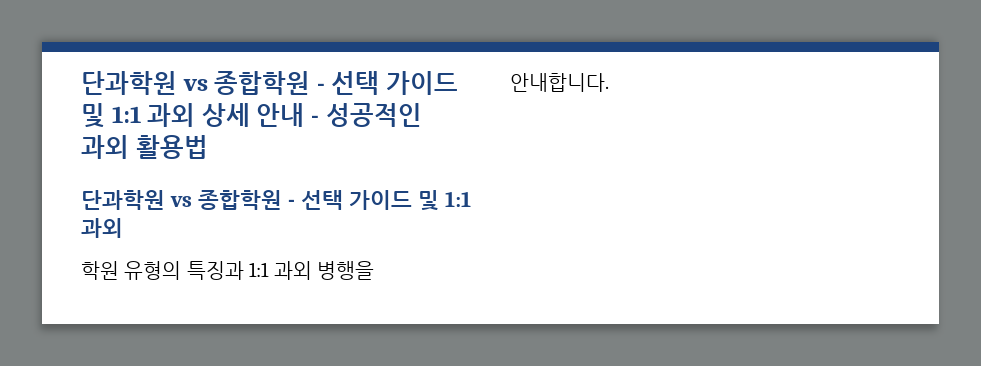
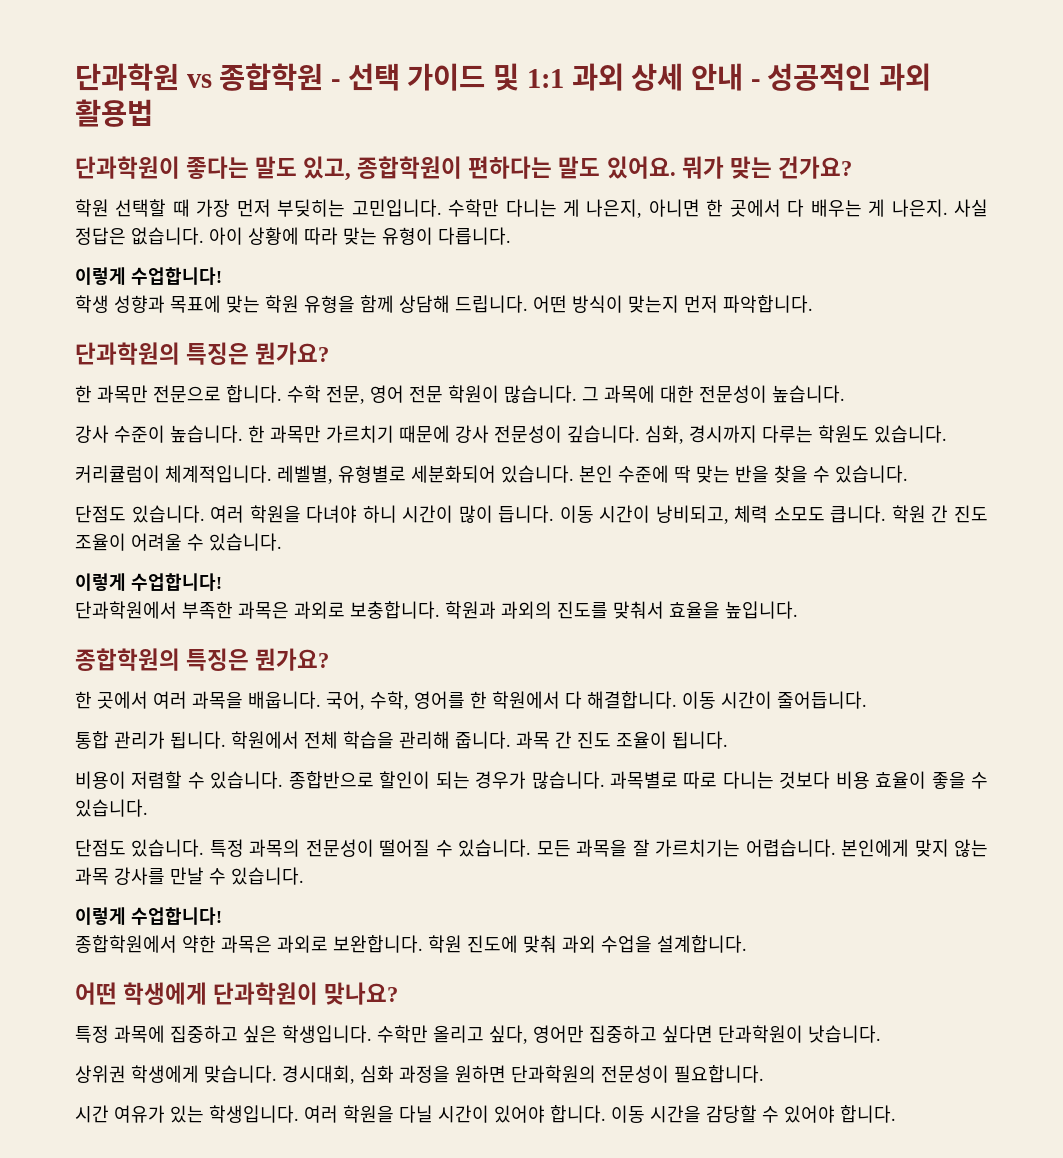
  단과학원 vs 종합학원 - 선택 가이드 및 1:1 과외 상세 안내 - 성공적인 과외 활용법
- 단과학원 vs 종합학원 - 선택 가이드 및 1:1 과외
- 학원 유형의 특징과 1:1 과외 병행을 안내합니다.
+ 단과학원이 좋다는 말도 있고, 종합학원이 편하다는 말도 있어요. 뭐가 맞는 건가요?
+ 학원 선택할 때 가장 먼저 부딪히는 고민입니다. 수학만 다니는 게 나은지, 아니면 한 곳에서 다 배우는 게 나은지. 사실 정답은 없습니다. 아이 상황에 따라 맞는 유형이 다릅니다.
+ 이렇게 수업합니다!
+ 학생 성향과 목표에 맞는 학원 유형을 함께 상담해 드립니다. 어떤 방식이 맞는지 먼저 파악합니다.
+ 단과학원의 특징은 뭔가요?
+ 한 과목만 전문으로 합니다. 수학 전문, 영어 전문 학원이 많습니다. 그 과목에 대한 전문성이 높습니다.
+ 강사 수준이 높습니다. 한 과목만 가르치기 때문에 강사 전문성이 깊습니다. 심화, 경시까지 다루는 학원도 있습니다.
+ 커리큘럼이 체계적입니다. 레벨별, 유형별로 세분화되어 있습니다. 본인 수준에 딱 맞는 반을 찾을 수 있습니다.
+ 단점도 있습니다. 여러 학원을 다녀야 하니 시간이 많이 듭니다. 이동 시간이 낭비되고, 체력 소모도 큽니다. 학원 간 진도 조율이 어려울 수 있습니다.
+ 이렇게 수업합니다!
+ 단과학원에서 부족한 과목은 과외로 보충합니다. 학원과 과외의 진도를 맞춰서 효율을 높입니다.
+ 종합학원의 특징은 뭔가요?
+ 한 곳에서 여러 과목을 배웁니다. 국어, 수학, 영어를 한 학원에서 다 해결합니다. 이동 시간이 줄어듭니다.
+ 통합 관리가 됩니다. 학원에서 전체 학습을 관리해 줍니다. 과목 간 진도 조율이 됩니다.
+ 비용이 저렴할 수 있습니다. 종합반으로 할인이 되는 경우가 많습니다. 과목별로 따로 다니는 것보다 비용 효율이 좋을 수 있습니다.
+ 단점도 있습니다. 특정 과목의 전문성이 떨어질 수 있습니다. 모든 과목을 잘 가르치기는 어렵습니다. 본인에게 맞지 않는 과목 강사를 만날 수 있습니다.
+ 이렇게 수업합니다!
+ 종합학원에서 약한 과목은 과외로 보완합니다. 학원 진도에 맞춰 과외 수업을 설계합니다.
+ 어떤 학생에게 단과학원이 맞나요?
+ 특정 과목에 집중하고 싶은 학생입니다. 수학만 올리고 싶다, 영어만 집중하고 싶다면 단과학원이 낫습니다.
+ 상위권 학생에게 맞습니다. 경시대회, 심화 과정을 원하면 단과학원의 전문성이 필요합니다.
+ 시간 여유가 있는 학생입니다. 여러 학원을 다닐 시간이 있어야 합니다. 이동 시간을 감당할 수 있어야 합니다.

